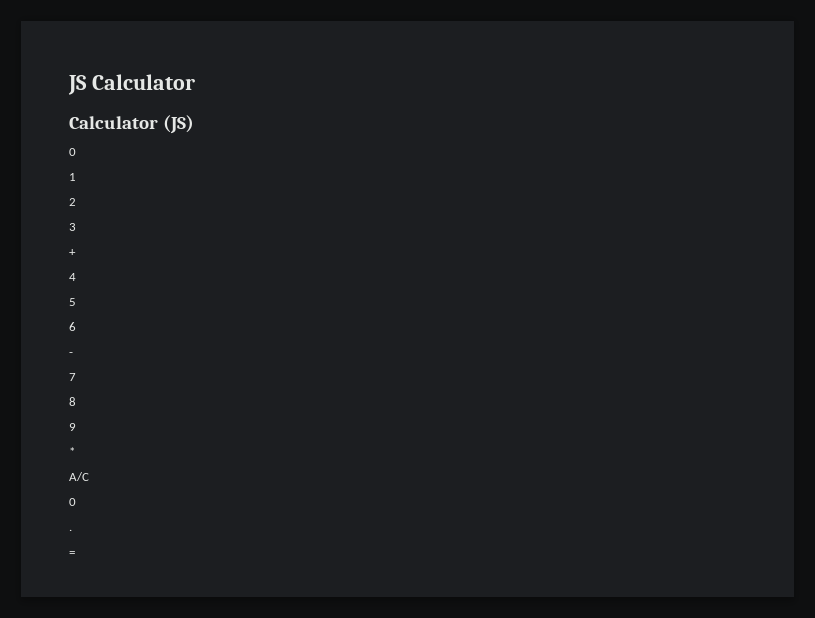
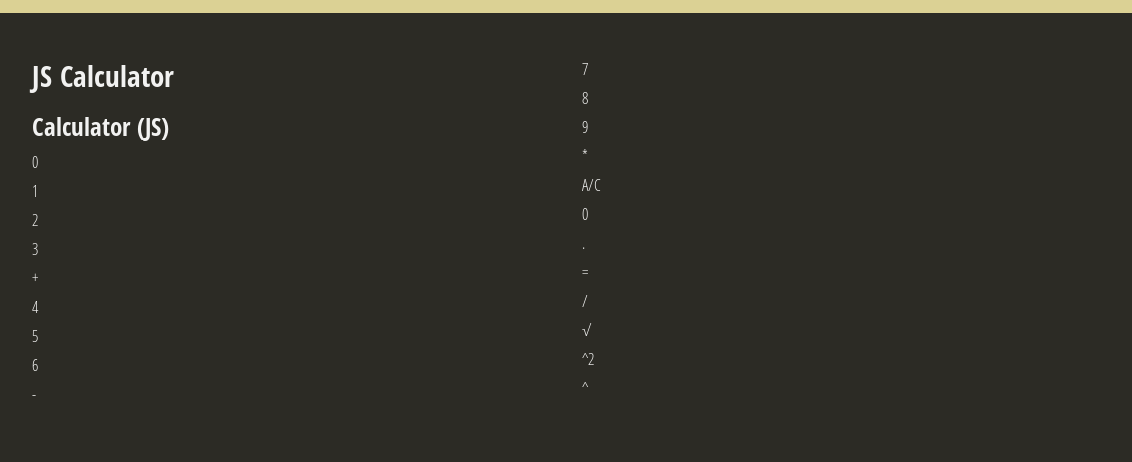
+ /
+ √
+ ^2
+ ^

